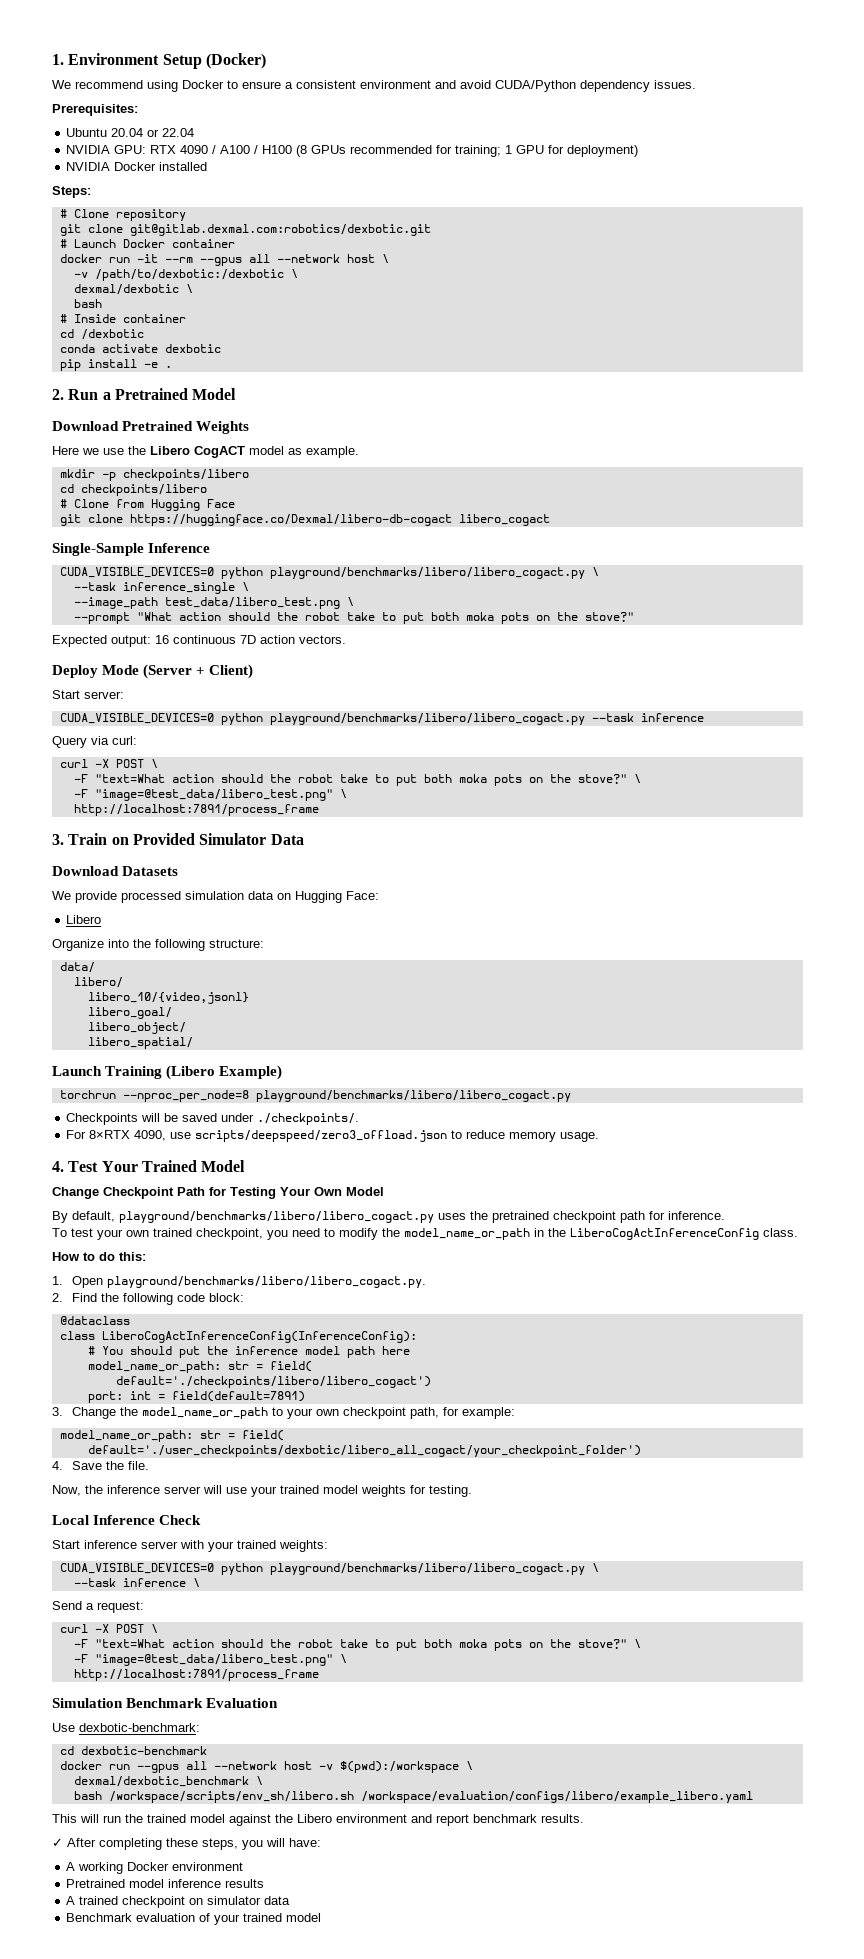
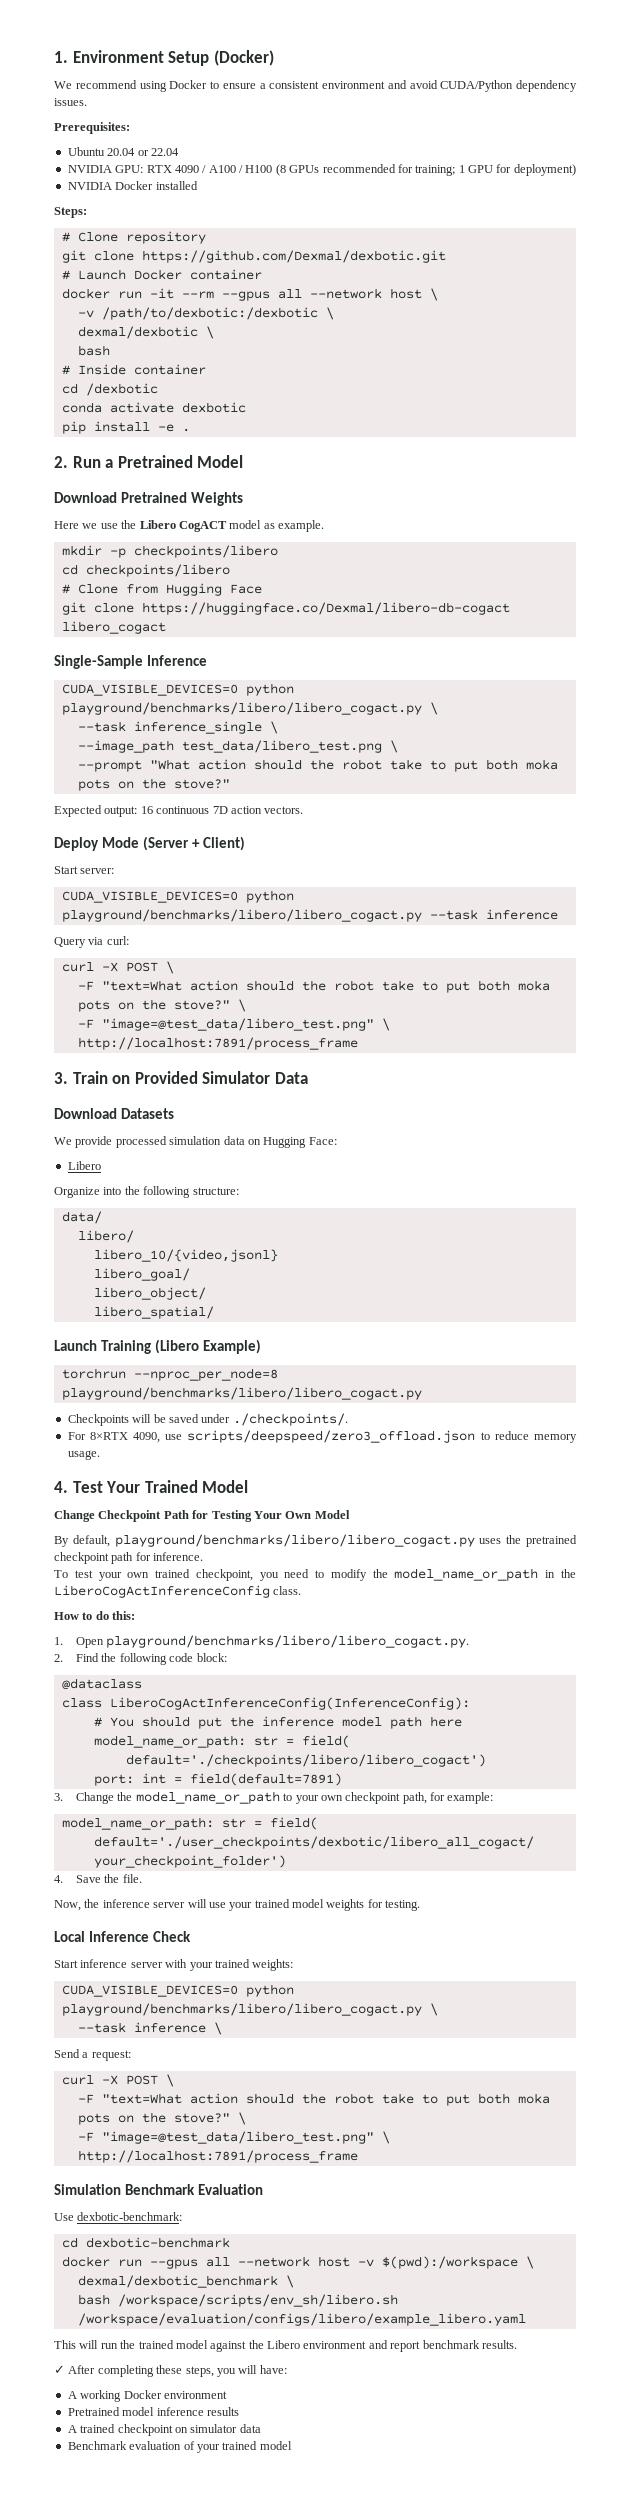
- git clone git@gitlab.dexmal.com:robotics/dexbotic.git
+ git clone https://github.com/Dexmal/dexbotic.git

